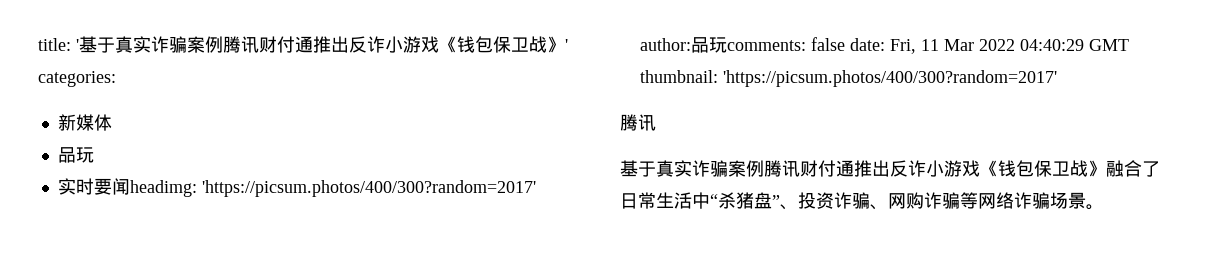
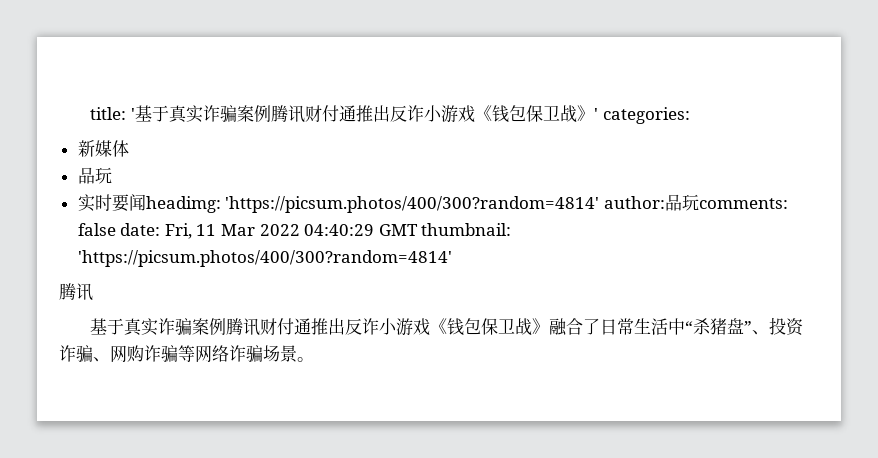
- 实时要闻headimg: 'https://picsum.photos/400/300?random=2017' author:品玩comments: false date: Fri, 11 Mar 2022 04:40:29 GMT thumbnail: 'https://picsum.photos/400/300?random=2017'
+ 实时要闻headimg: 'https://picsum.photos/400/300?random=4814' author:品玩comments: false date: Fri, 11 Mar 2022 04:40:29 GMT thumbnail: 'https://picsum.photos/400/300?random=4814'

